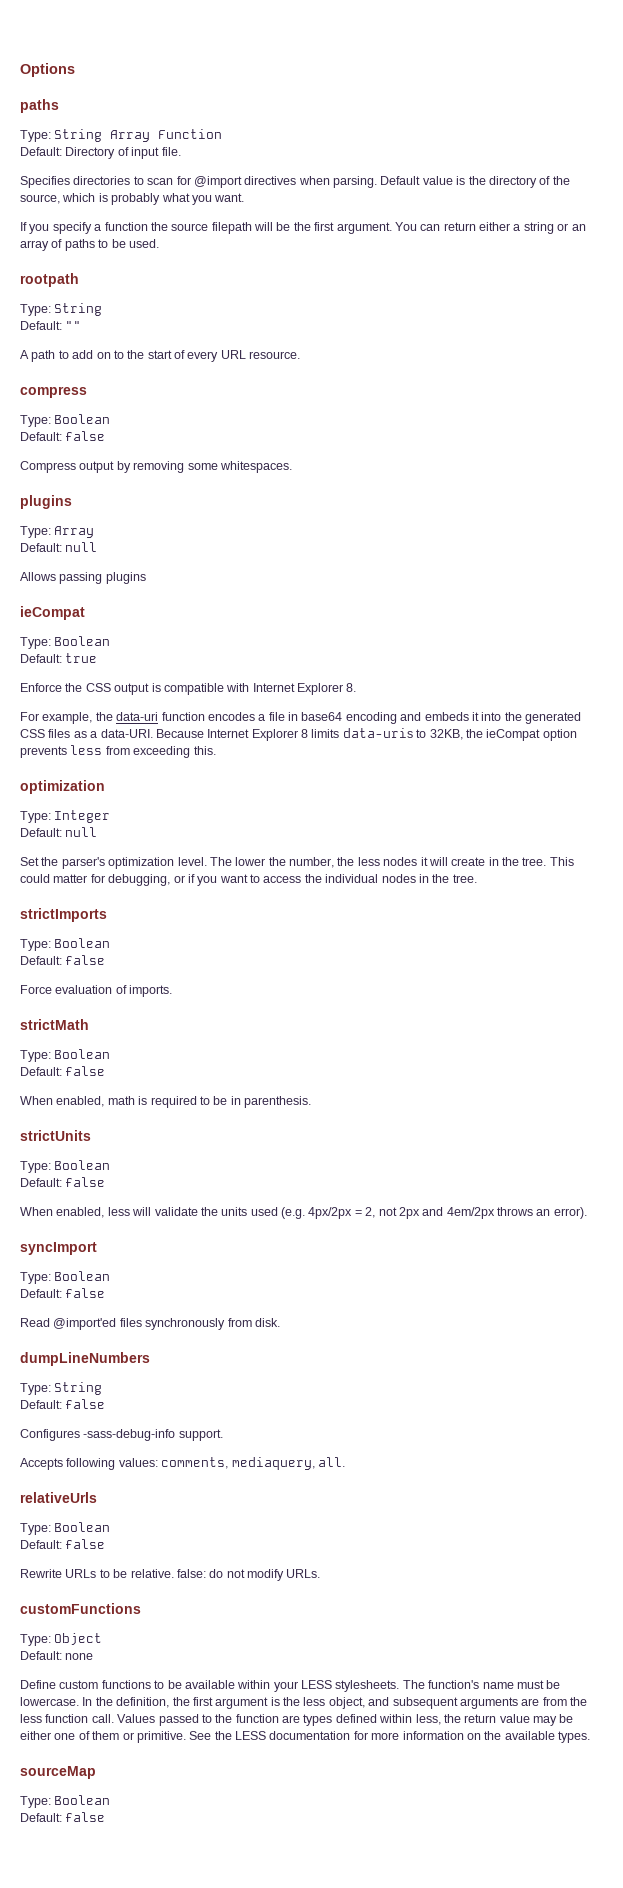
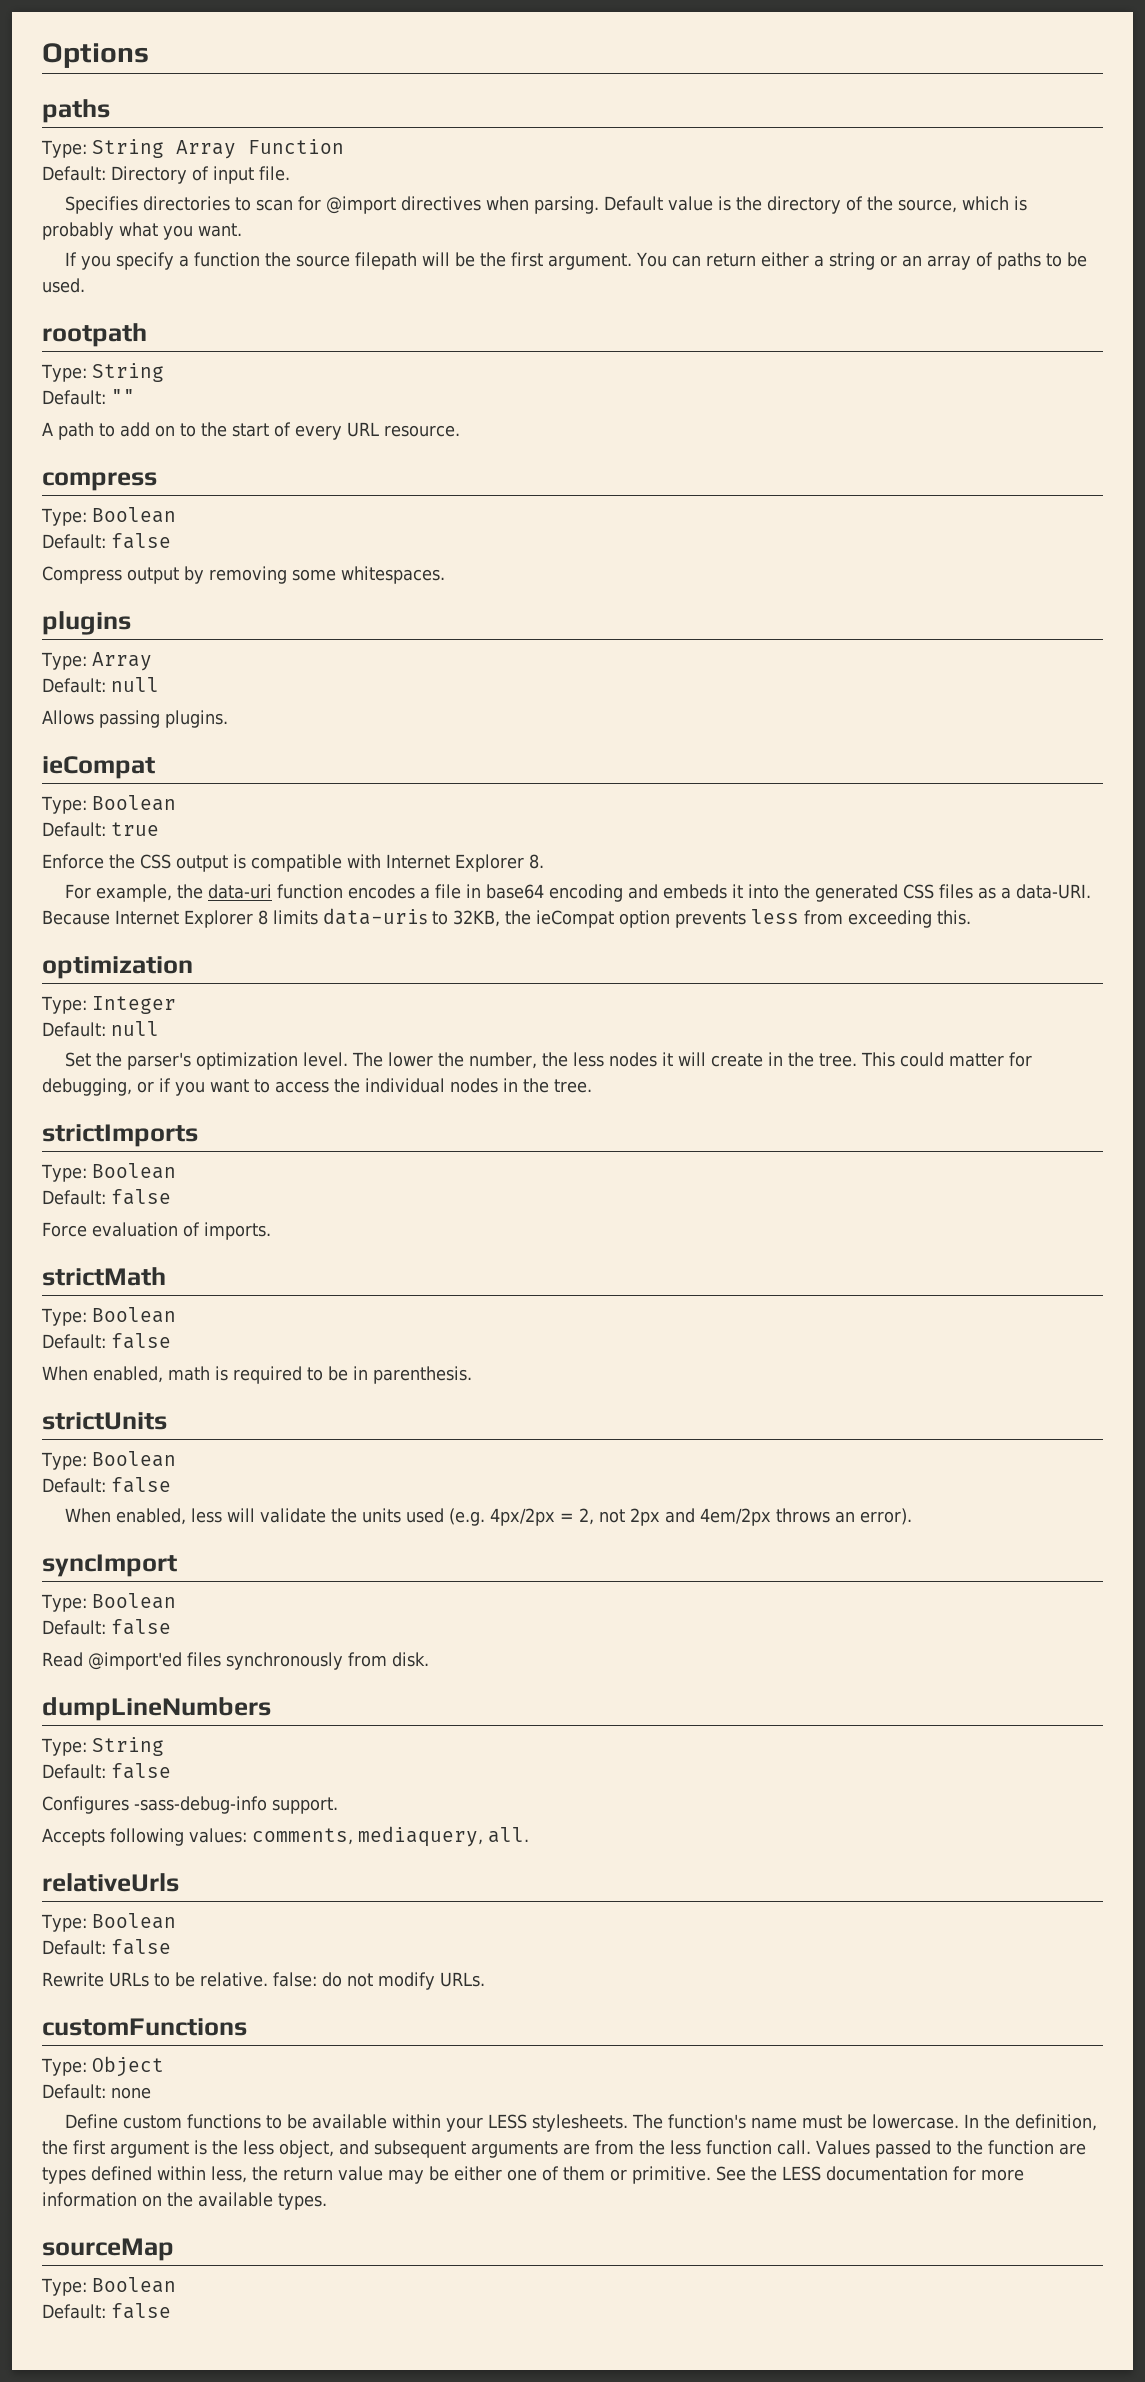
- Allows passing plugins
+ Allows passing plugins.

